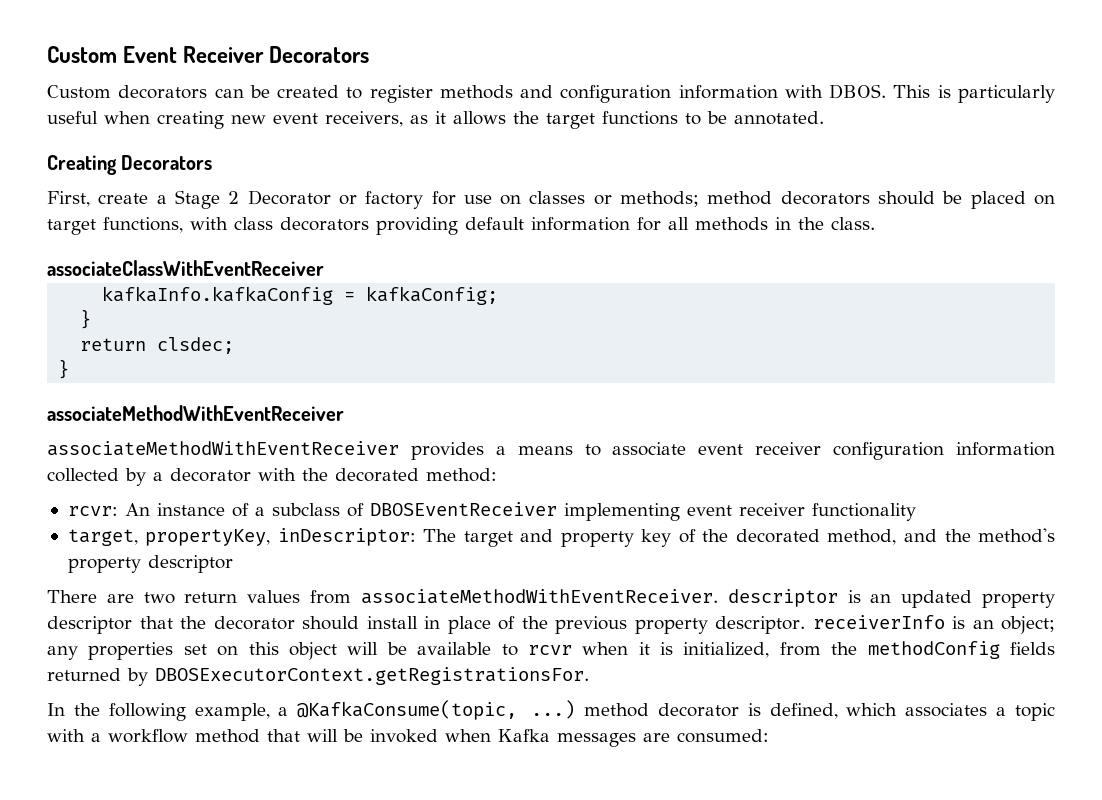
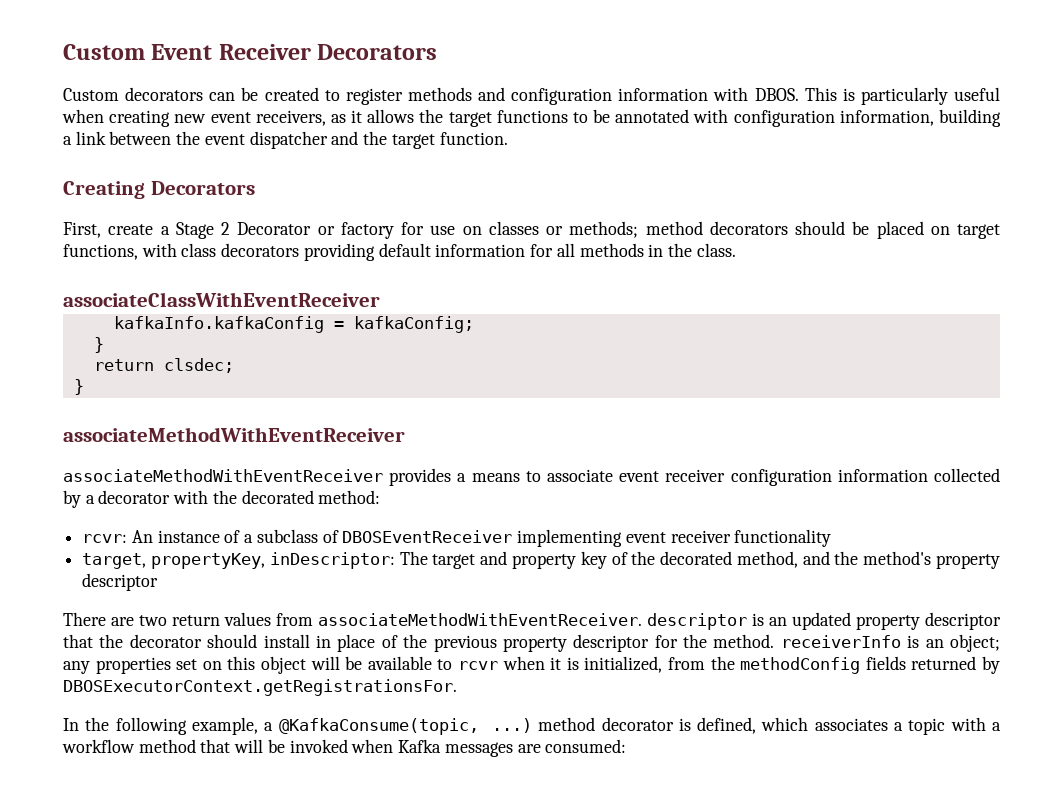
- This is particularly useful when creating new event receivers, as it allows the target functions to be annotated.
+ This is particularly useful when creating new event receivers, as it allows the target functions to be annotated with configuration information, building a link between the event dispatcher and the target function.
- There are two return values from associateMethodWithEventReceiver. descriptor is an updated property descriptor that the decorator should install in place of the previous property descriptor. receiverInfo is an object; any properties set on this object will be available to rcvr when it is initialized, from the methodConfig fields returned by DBOSExecutorContext.getRegistrationsFor.
+ There are two return values from associateMethodWithEventReceiver. descriptor is an updated property descriptor that the decorator should install in place of the previous property descriptor for the method. receiverInfo is an object; any properties set on this object will be available to rcvr when it is initialized, from the methodConfig fields returned by DBOSExecutorContext.getRegistrationsFor.

